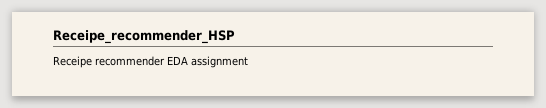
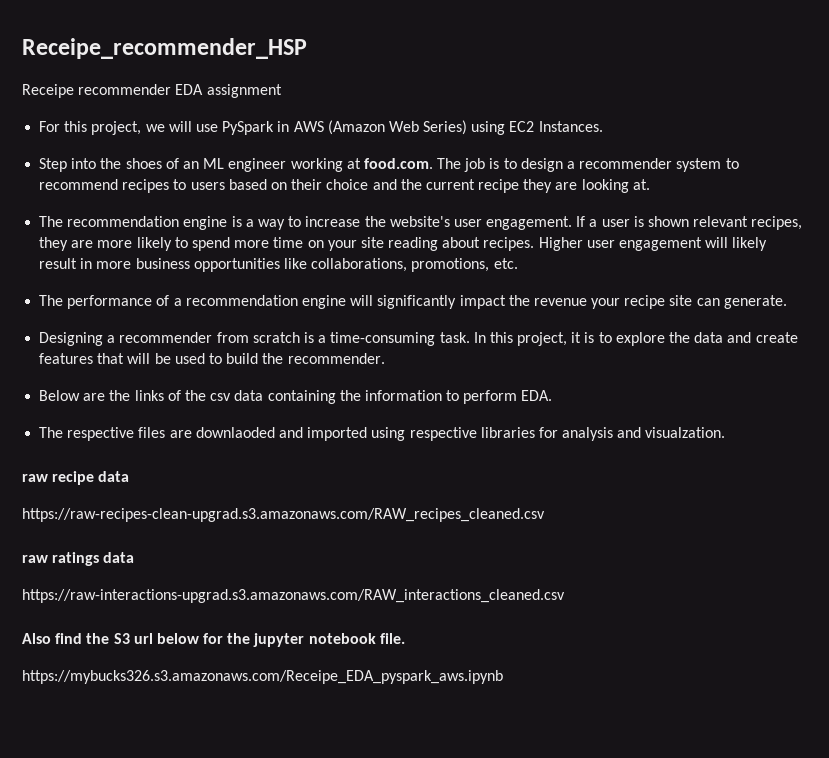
+ For this project, we will use PySpark in AWS (Amazon Web Series) using EC2 Instances.
+ Step into the shoes of an ML engineer working at food.com. The job is to design a recommender system to recommend recipes to users based on their choice and the current recipe they are looking at.
+ The recommendation engine is a way to increase the website's user engagement. If a user is shown relevant recipes, they are more likely to spend more time on your site reading about recipes. Higher user engagement will likely result in more business opportunities like collaborations, promotions, etc.
+ The performance of a recommendation engine will significantly impact the revenue your recipe site can generate.
+ Designing a recommender from scratch is a time-consuming task. In this project, it is to explore the data and create features that will be used to build the recommender.
+ Below are the links of the csv data containing the information to perform EDA.
+ The respective files are downlaoded and imported using respective libraries for analysis and visualzation.
+ raw recipe data
+ https://raw-recipes-clean-upgrad.s3.amazonaws.com/RAW_recipes_cleaned.csv
+ raw ratings data
+ https://raw-interactions-upgrad.s3.amazonaws.com/RAW_interactions_cleaned.csv
+ Also find the S3 url below for the jupyter notebook file.
+ https://mybucks326.s3.amazonaws.com/Receipe_EDA_pyspark_aws.ipynb

